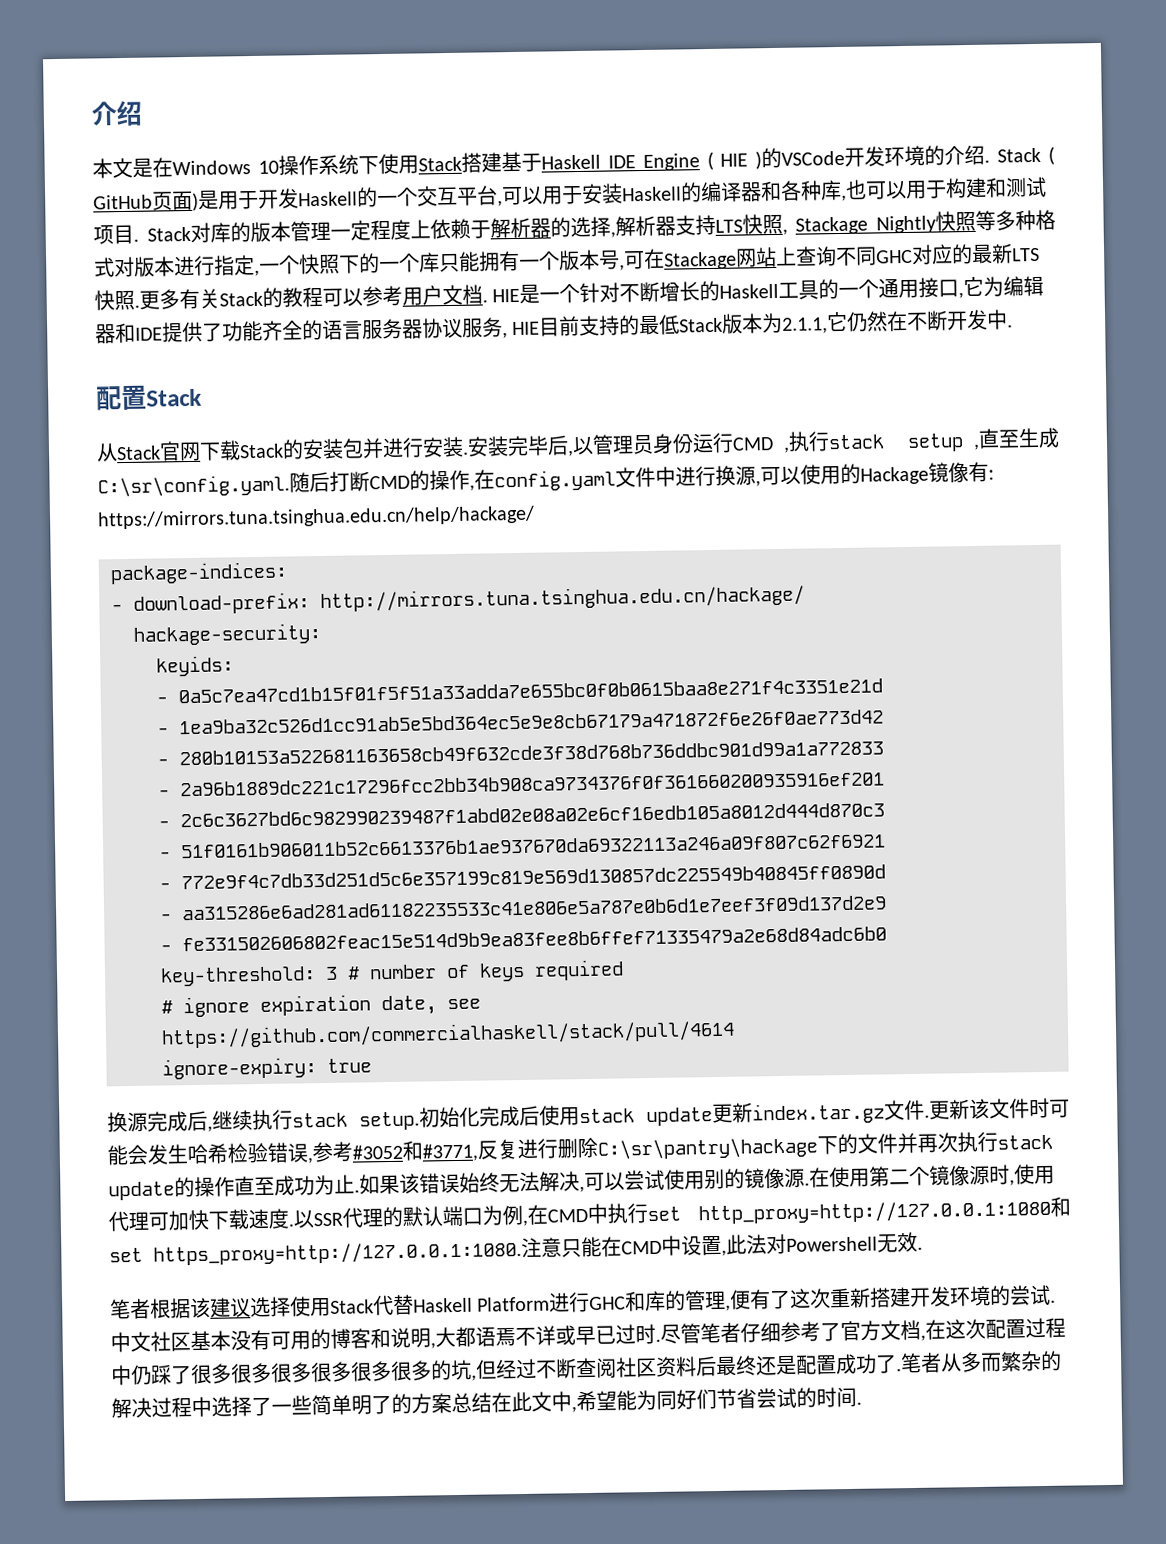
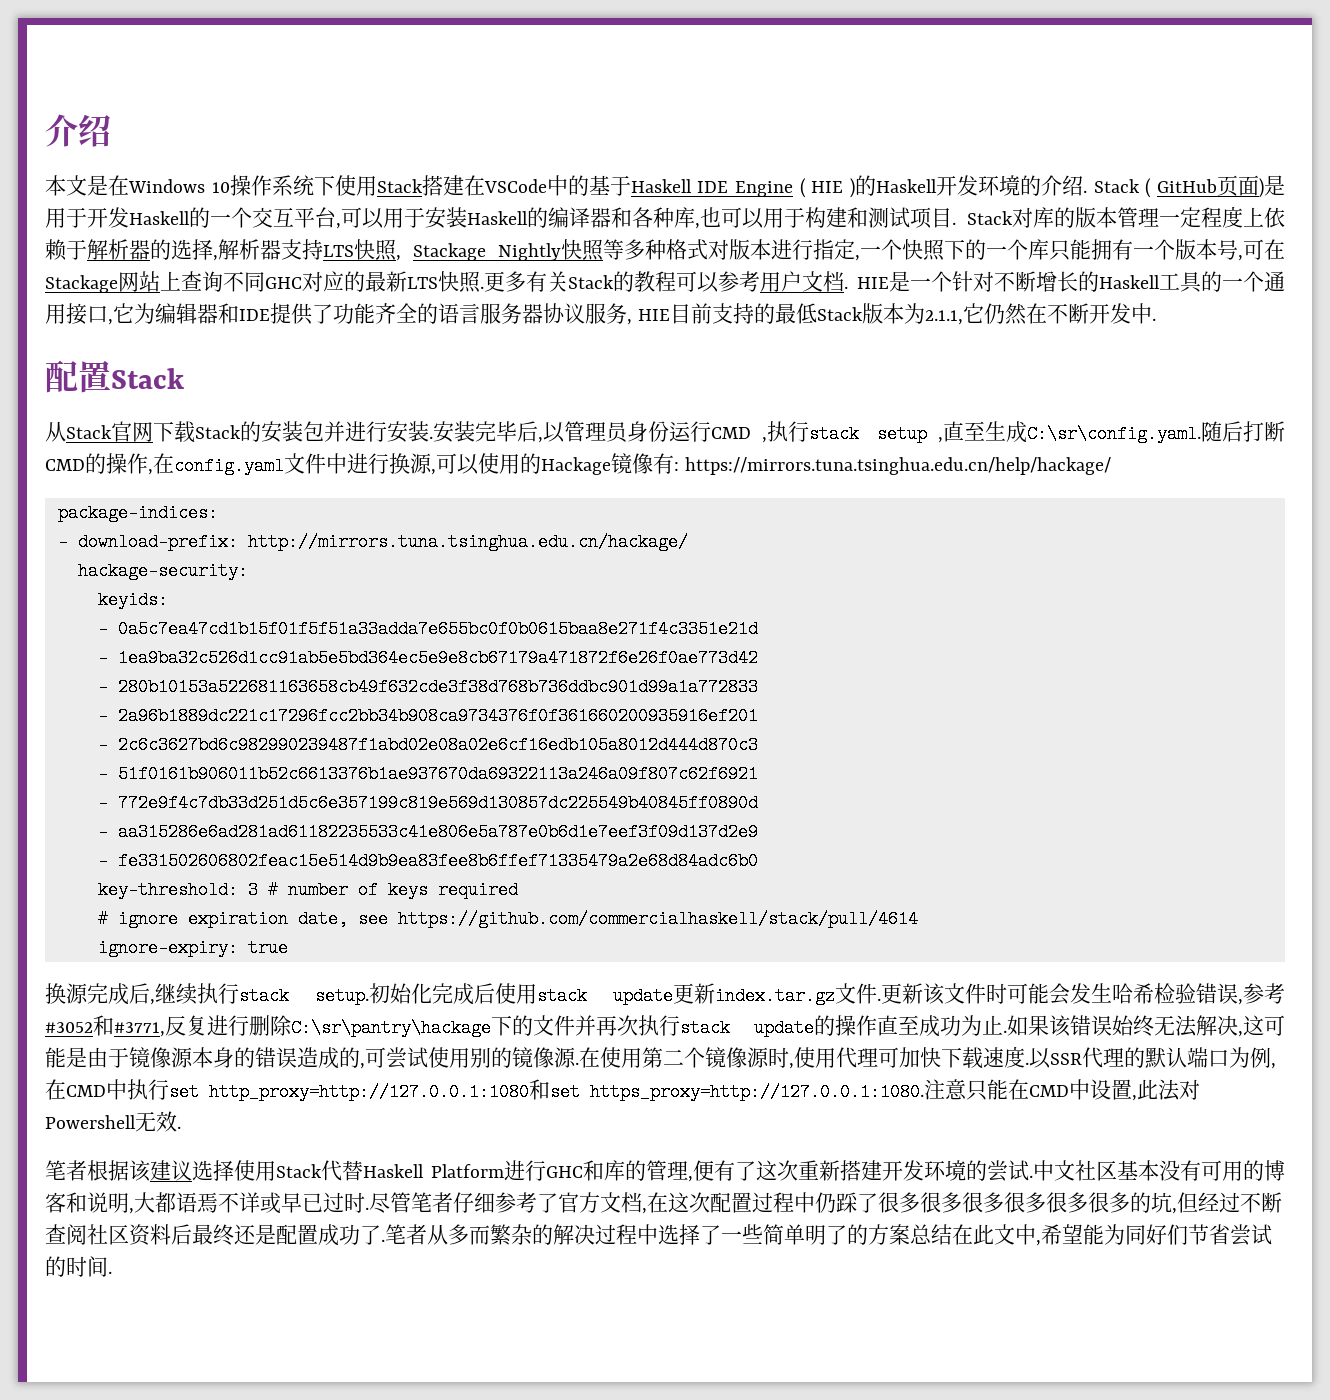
- 本文是在Windows 10操作系统下使用Stack搭建基于Haskell IDE Engine ( HIE )的VSCode开发环境的介绍.
+ 本文是在Windows 10操作系统下使用Stack搭建在VSCode中的基于Haskell IDE Engine ( HIE )的Haskell开发环境的介绍.
- 如果该错误始终无法解决,可以尝试使用别的镜像源.
+ 如果该错误始终无法解决,这可能是由于镜像源本身的错误造成的,可尝试使用别的镜像源.

